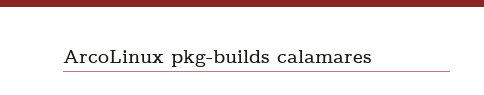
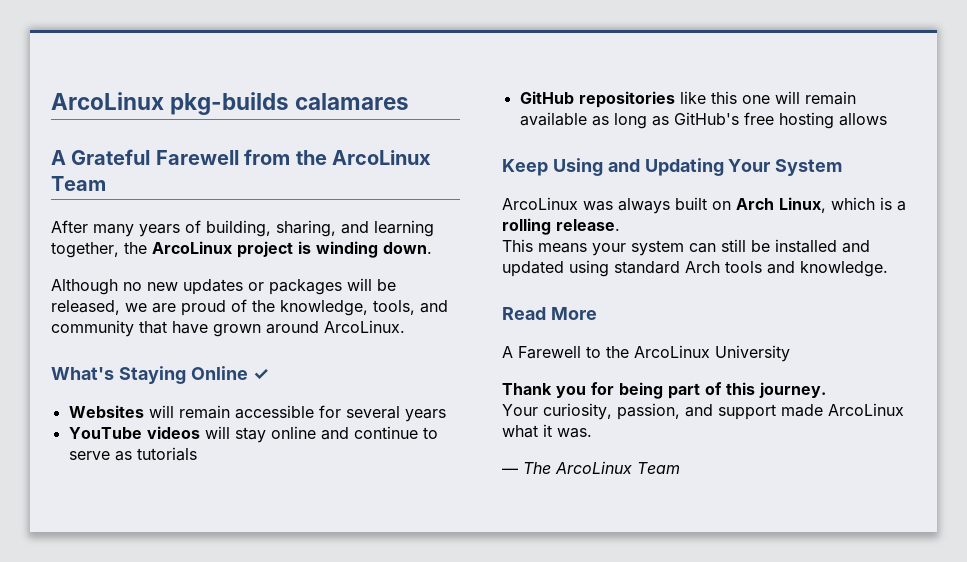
+ A Grateful Farewell from the ArcoLinux Team
+ After many years of building, sharing, and learning together, the ArcoLinux project is winding down.
+ Although no new updates or packages will be released, we are proud of the knowledge, tools, and community that have grown around ArcoLinux.
+ What's Staying Online ✓
+ Websites will remain accessible for several years
+ YouTube videos will stay online and continue to serve as tutorials
+ GitHub repositories like this one will remain available as long as GitHub's free hosting allows
+ Keep Using and Updating Your System
+ ArcoLinux was always built on Arch Linux, which is a rolling release.
+ This means your system can still be installed and updated using standard Arch tools and knowledge.
+ Read More
+ A Farewell to the ArcoLinux University
+ Thank you for being part of this journey.
+ Your curiosity, passion, and support made ArcoLinux what it was.
+ — The ArcoLinux Team

